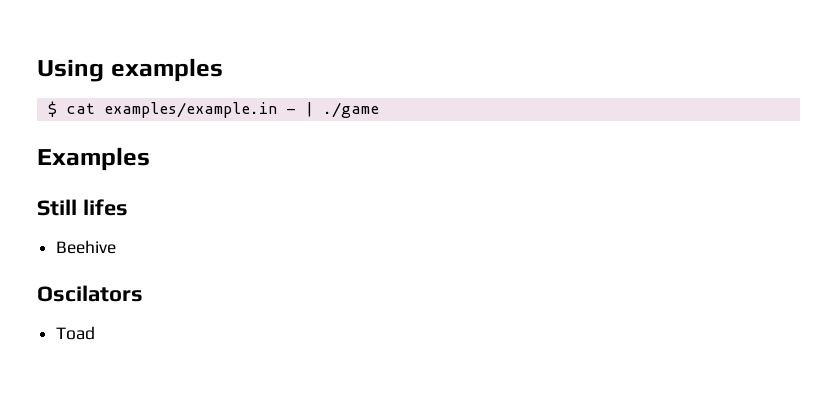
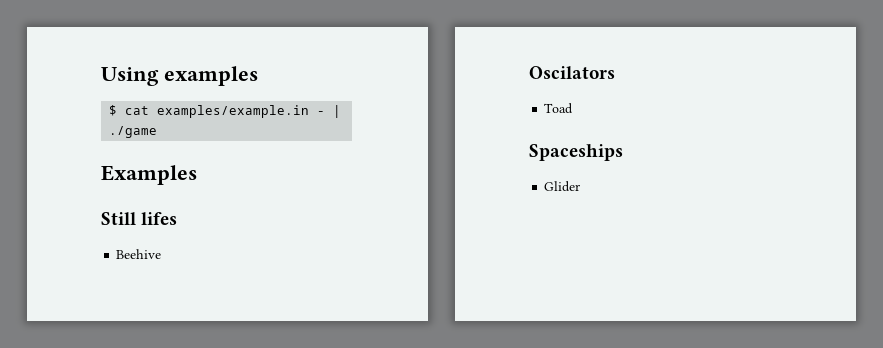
+ Spaceships
+ Glider

